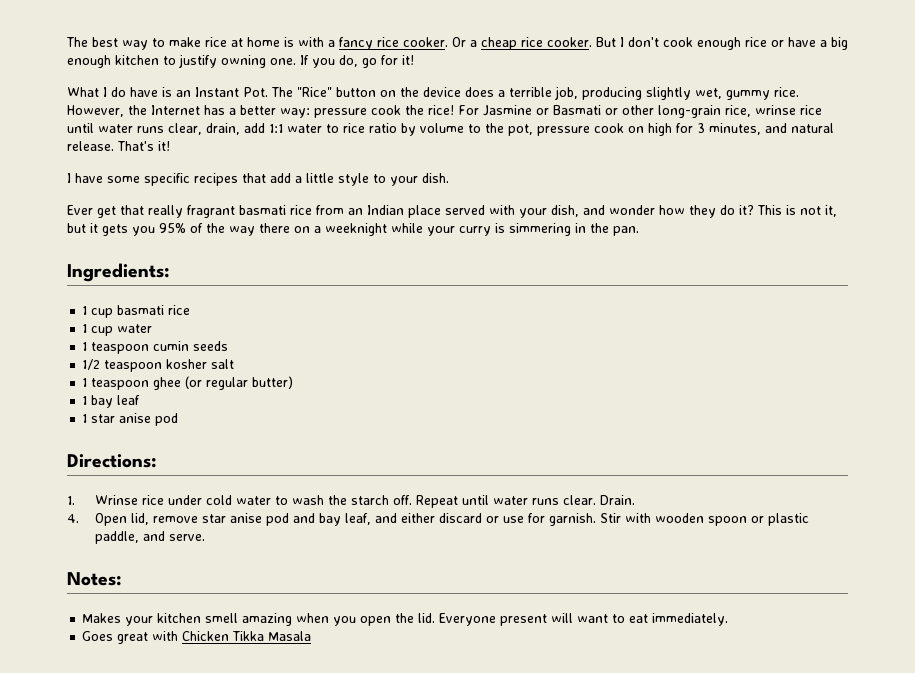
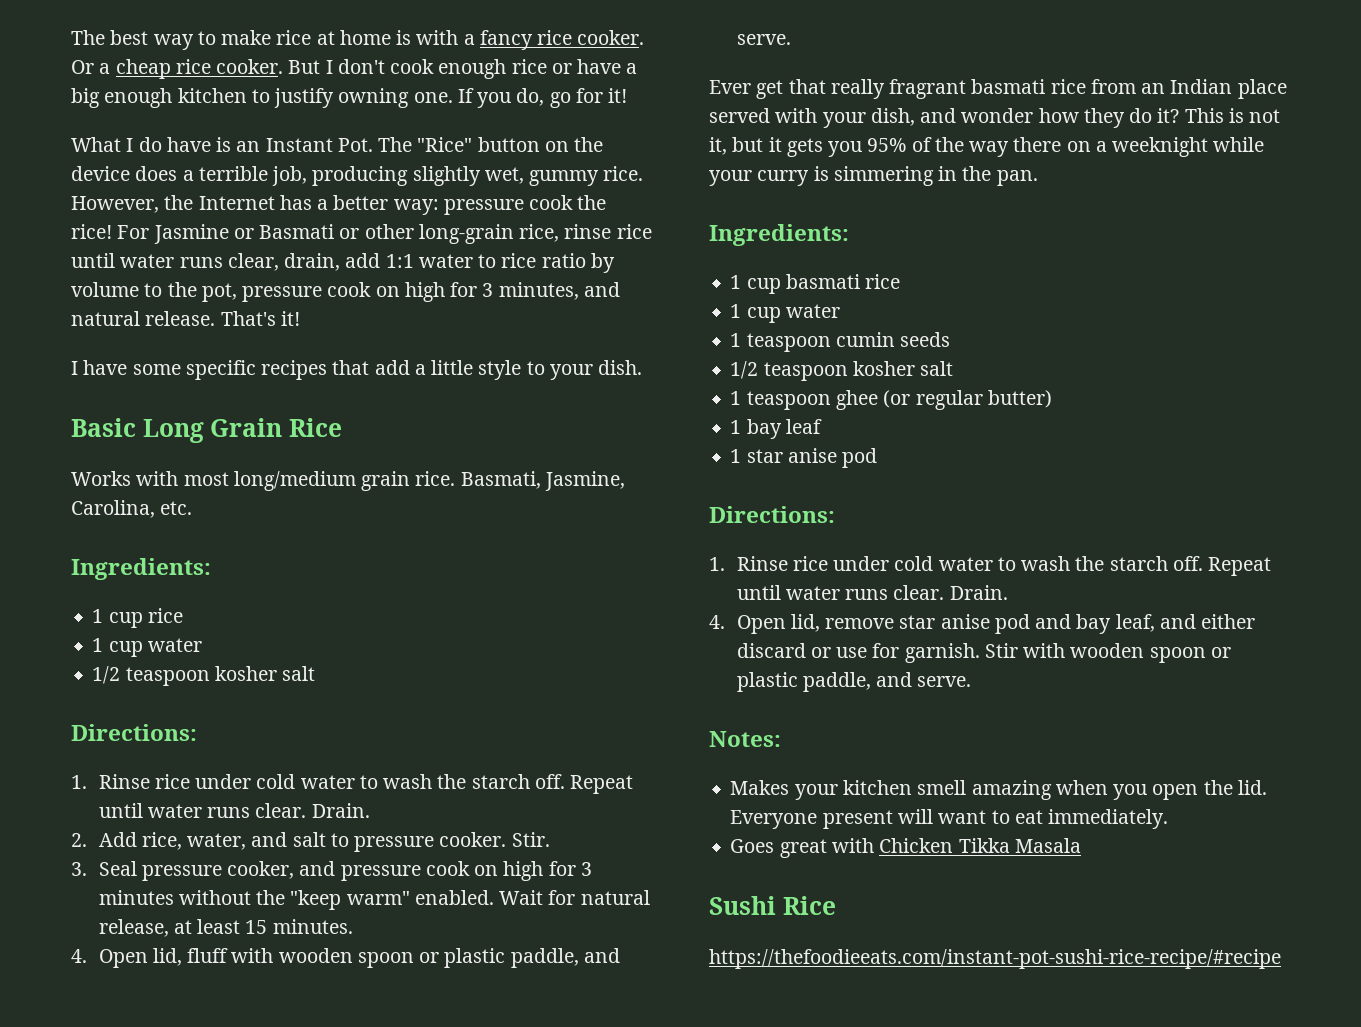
- For Jasmine or Basmati or other long-grain rice, wrinse rice until water runs clear, drain, add 1:1 water to rice ratio by volume to the pot, pressure cook on high for 3 minutes, and natural release.
+ For Jasmine or Basmati or other long-grain rice, rinse rice until water runs clear, drain, add 1:1 water to rice ratio by volume to the pot, pressure cook on high for 3 minutes, and natural release.
+ Basic Long Grain Rice
+ Works with most long/medium grain rice. Basmati, Jasmine, Carolina, etc.
+ Ingredients:
+ 1 cup rice
+ 1 cup water
+ 1/2 teaspoon kosher salt
+ Directions:
+ 1. Rinse rice under cold water to wash the starch off. Repeat until water runs clear. Drain.
+ 2. Add rice, water, and salt to pressure cooker. Stir.
+ 3. Seal pressure cooker, and pressure cook on high for 3 minutes without the "keep warm" enabled. Wait for natural release, at least 15 minutes.
+ 4. Open lid, fluff with wooden spoon or plastic paddle, and serve.
  1 star anise pod
  Directions:
- 1. Wrinse rice under cold water to wash the starch off.
+ 1. Rinse rice under cold water to wash the starch off.
+ Sushi Rice
+ https://thefoodieeats.com/instant-pot-sushi-rice-recipe/#recipe

